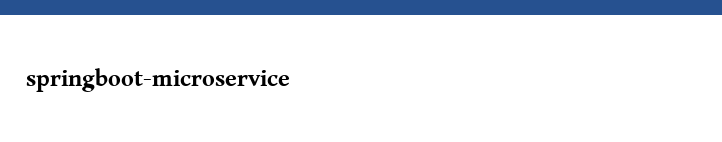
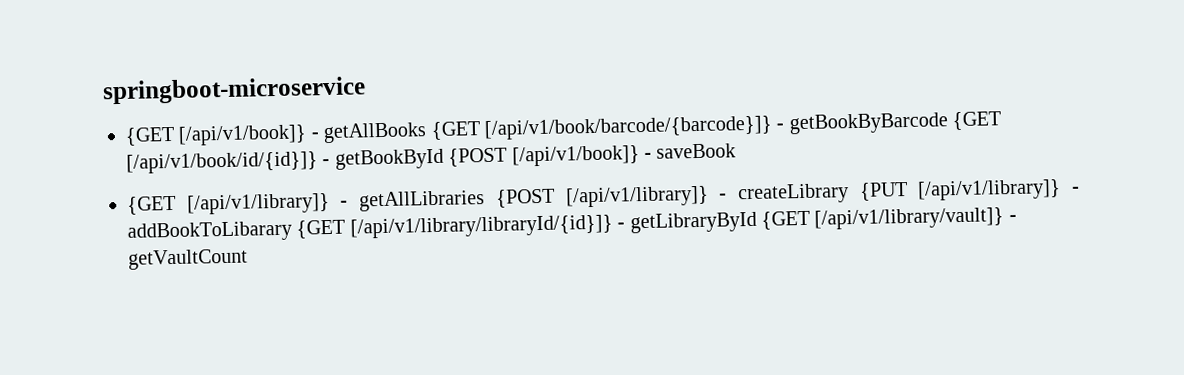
+ {GET [/api/v1/book]} - getAllBooks {GET [/api/v1/book/barcode/{barcode}]} - getBookByBarcode {GET [/api/v1/book/id/{id}]} - getBookById {POST [/api/v1/book]} - saveBook
+ {GET [/api/v1/library]} - getAllLibraries {POST [/api/v1/library]} - createLibrary {PUT [/api/v1/library]} - addBookToLibarary {GET [/api/v1/library/libraryId/{id}]} - getLibraryById {GET [/api/v1/library/vault]} - getVaultCount

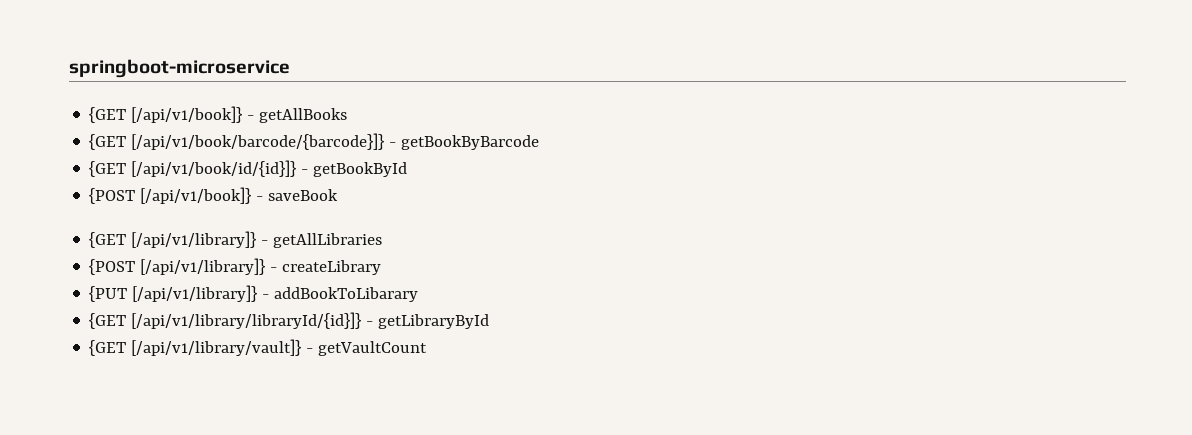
- {GET [/api/v1/book]} - getAllBooks {GET [/api/v1/book/barcode/{barcode}]} - getBookByBarcode {GET [/api/v1/book/id/{id}]} - getBookById {POST [/api/v1/book]} - saveBook
+ {GET [/api/v1/book]} - getAllBooks
+ {GET [/api/v1/book/barcode/{barcode}]} - getBookByBarcode
+ {GET [/api/v1/book/id/{id}]} - getBookById
+ {POST [/api/v1/book]} - saveBook
- {GET [/api/v1/library]} - getAllLibraries {POST [/api/v1/library]} - createLibrary {PUT [/api/v1/library]} - addBookToLibarary {GET [/api/v1/library/libraryId/{id}]} - getLibraryById {GET [/api/v1/library/vault]} - getVaultCount
+ {GET [/api/v1/library]} - getAllLibraries
+ {POST [/api/v1/library]} - createLibrary
+ {PUT [/api/v1/library]} - addBookToLibarary
+ {GET [/api/v1/library/libraryId/{id}]} - getLibraryById
+ {GET [/api/v1/library/vault]} - getVaultCount

